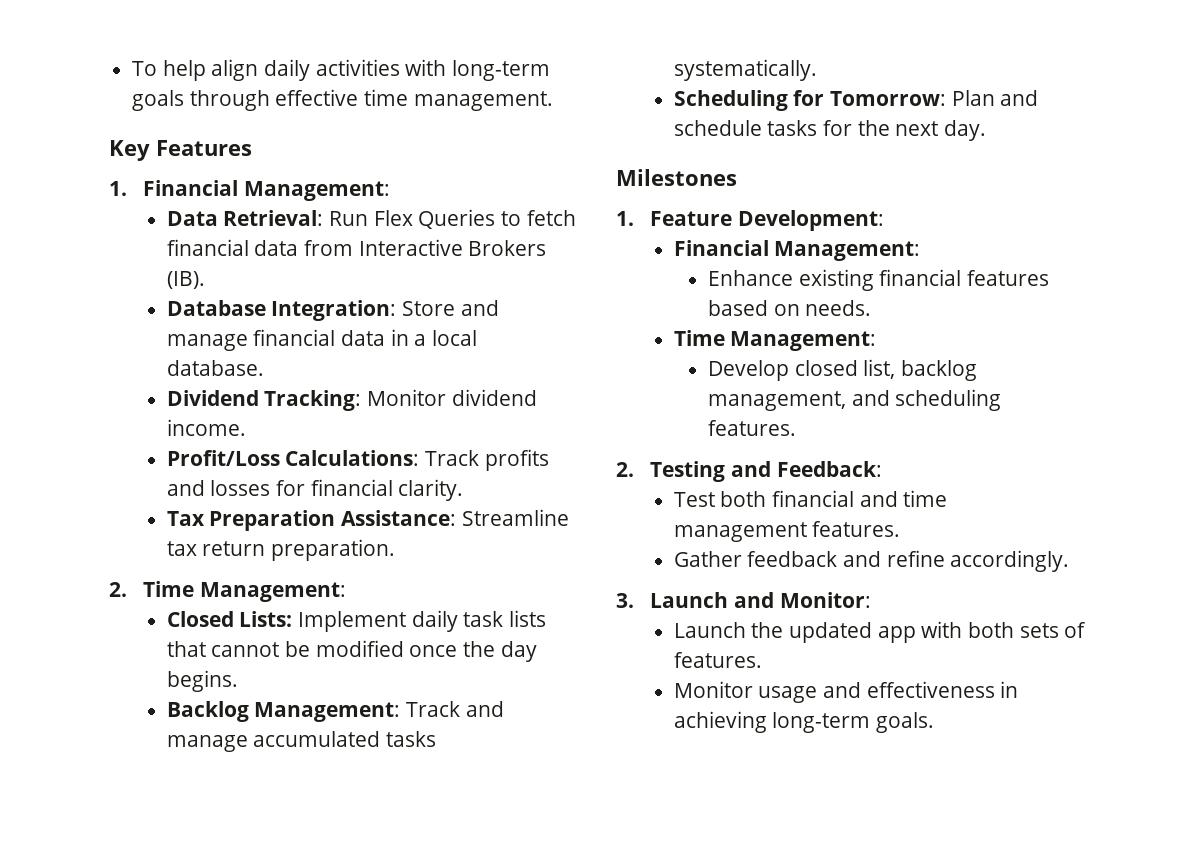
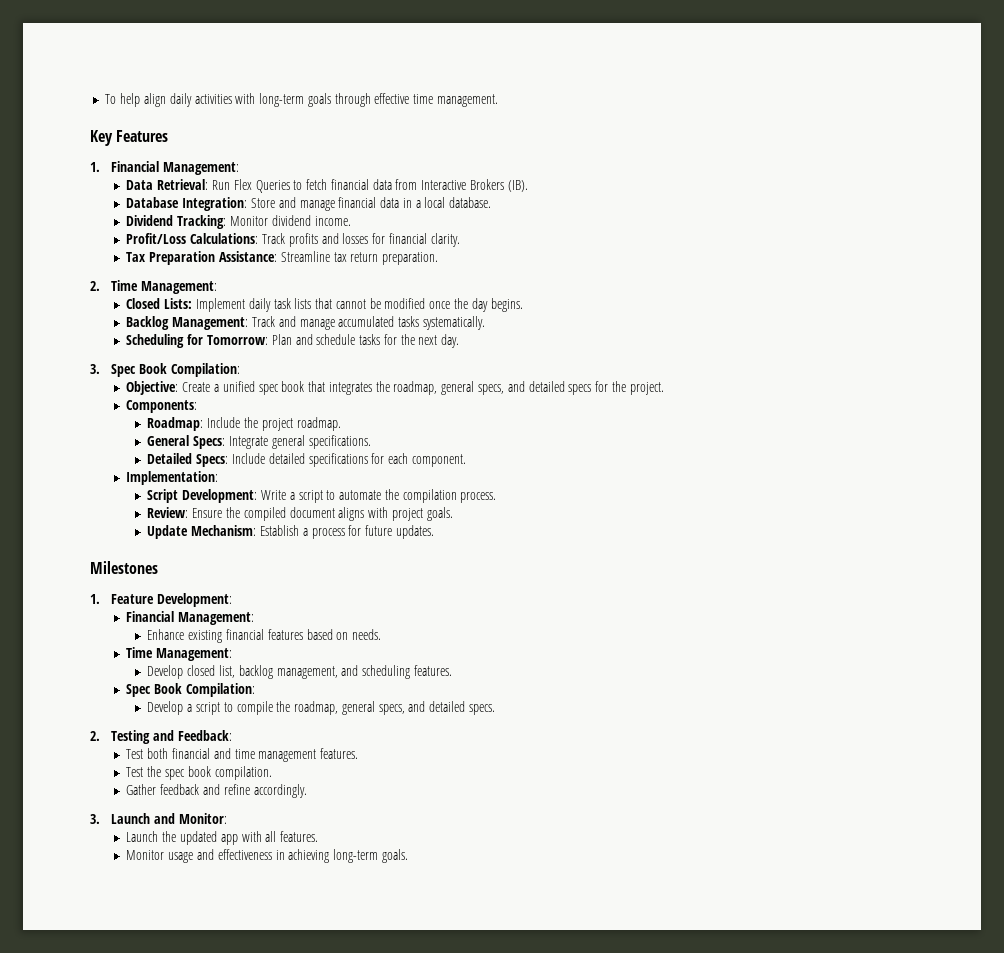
+ 3. Spec Book Compilation:
+ Objective: Create a unified spec book that integrates the roadmap, general specs, and detailed specs for the project.
+ Components:
+ Roadmap: Include the project roadmap.
+ General Specs: Integrate general specifications.
+ Detailed Specs: Include detailed specifications for each component.
+ Implementation:
+ Script Development: Write a script to automate the compilation process.
+ Review: Ensure the compiled document aligns with project goals.
+ Update Mechanism: Establish a process for future updates.
  Develop closed list, backlog management, and scheduling features.
+ Spec Book Compilation:
+ Develop a script to compile the roadmap, general specs, and detailed specs.
+ Test the spec book compilation.
- Launch the updated app with both sets of features.
+ Launch the updated app with all features.

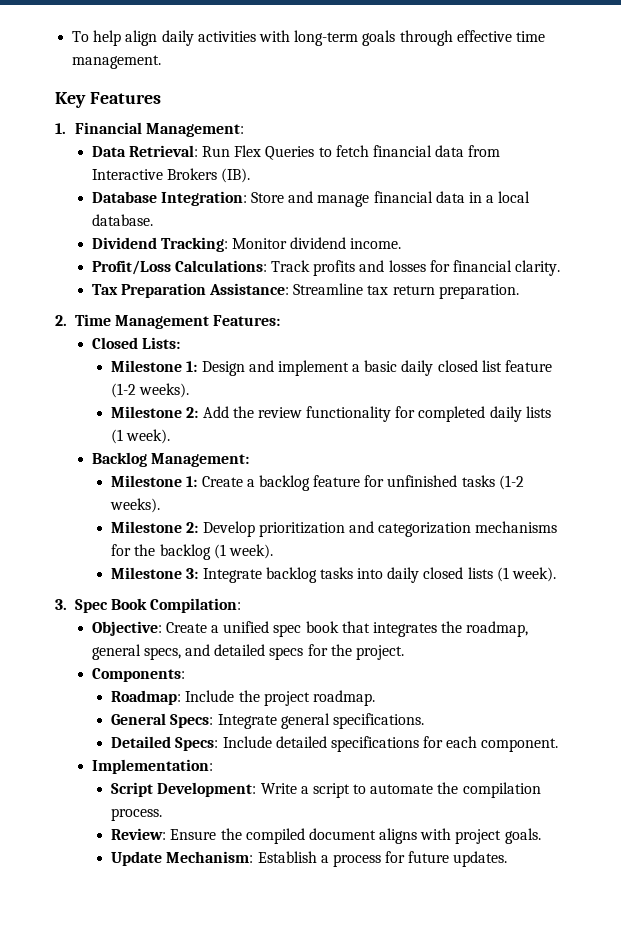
- 2. Time Management:
+ 2. Time Management Features:
- Closed Lists: Implement daily task lists that cannot be modified once the day begins.
- Backlog Management: Track and manage accumulated tasks systematically.
- Scheduling for Tomorrow: Plan and schedule tasks for the next day.
+ Closed Lists:
+ Milestone 1: Design and implement a basic daily closed list feature (1-2 weeks).
+ Milestone 2: Add the review functionality for completed daily lists (1 week).
+ Backlog Management:
+ Milestone 1: Create a backlog feature for unfinished tasks (1-2 weeks).
+ Milestone 2: Develop prioritization and categorization mechanisms for the backlog (1 week).
+ Milestone 3: Integrate backlog tasks into daily closed lists (1 week).
- Milestones
- 1. Feature Development:
- Financial Management:
- Enhance existing financial features based on needs.
- Time Management:
- Develop closed list, backlog management, and scheduling features.
- Spec Book Compilation:
- Develop a script to compile the roadmap, general specs, and detailed specs.
- 2. Testing and Feedback:
- Test both financial and time management features.
- Test the spec book compilation.
- Gather feedback and refine accordingly.
- 3. Launch and Monitor:
- Launch the updated app with all features.
- Monitor usage and effectiveness in achieving long-term goals.

